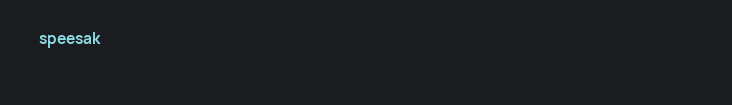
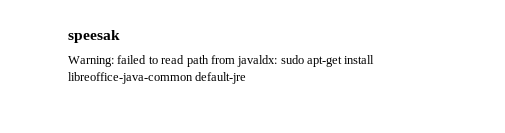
+ Warning: failed to read path from javaldx: sudo apt-get install libreoffice-java-common default-jre

